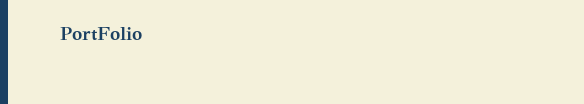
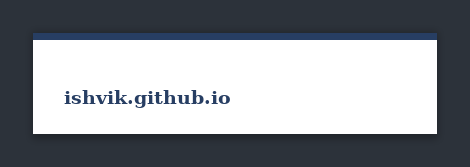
- PortFolio
+ ishvik.github.io

